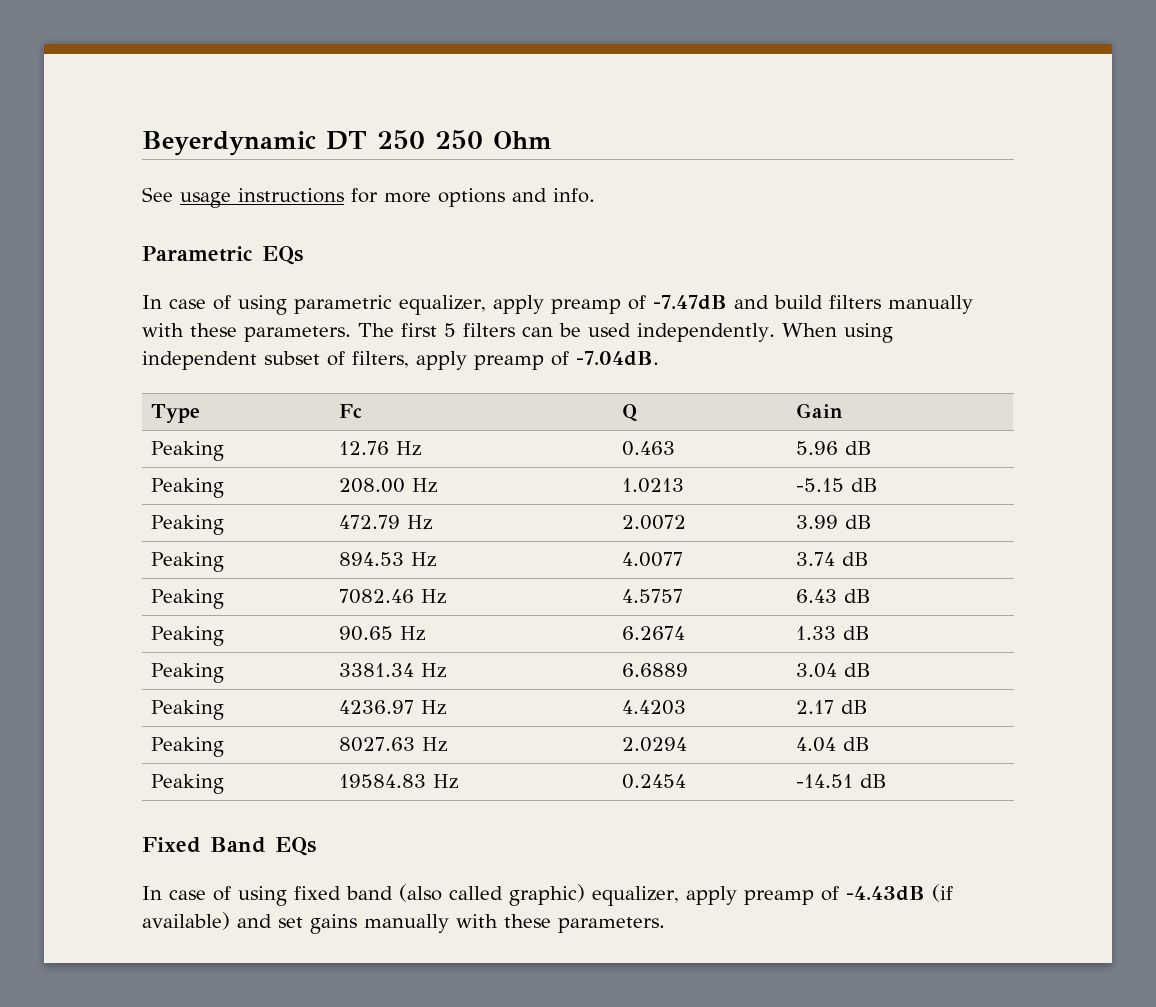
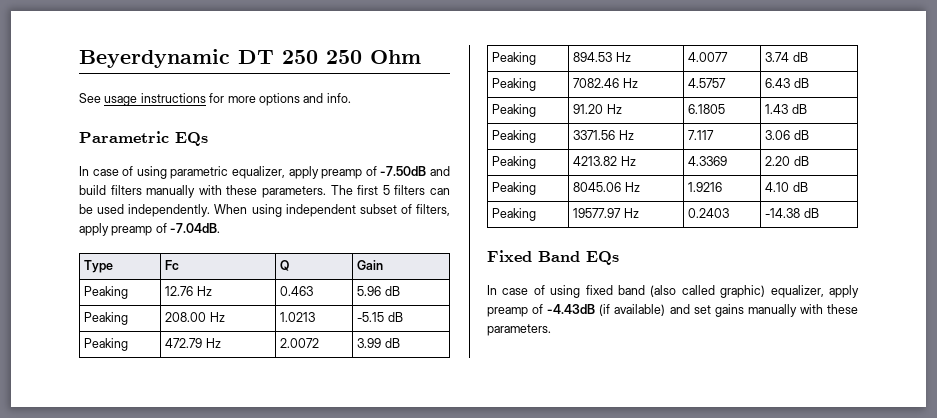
- In case of using parametric equalizer, apply preamp of -7.47dB and build filters manually with these parameters.
+ In case of using parametric equalizer, apply preamp of -7.50dB and build filters manually with these parameters.
- Peaking | 90.65 Hz | 6.2674 | 1.33 dB
- Peaking | 3381.34 Hz | 6.6889 | 3.04 dB
- Peaking | 4236.97 Hz | 4.4203 | 2.17 dB
- Peaking | 8027.63 Hz | 2.0294 | 4.04 dB
- Peaking | 19584.83 Hz | 0.2454 | -14.51 dB
+ Peaking | 91.20 Hz | 6.1805 | 1.43 dB
+ Peaking | 3371.56 Hz | 7.117 | 3.06 dB
+ Peaking | 4213.82 Hz | 4.3369 | 2.20 dB
+ Peaking | 8045.06 Hz | 1.9216 | 4.10 dB
+ Peaking | 19577.97 Hz | 0.2403 | -14.38 dB

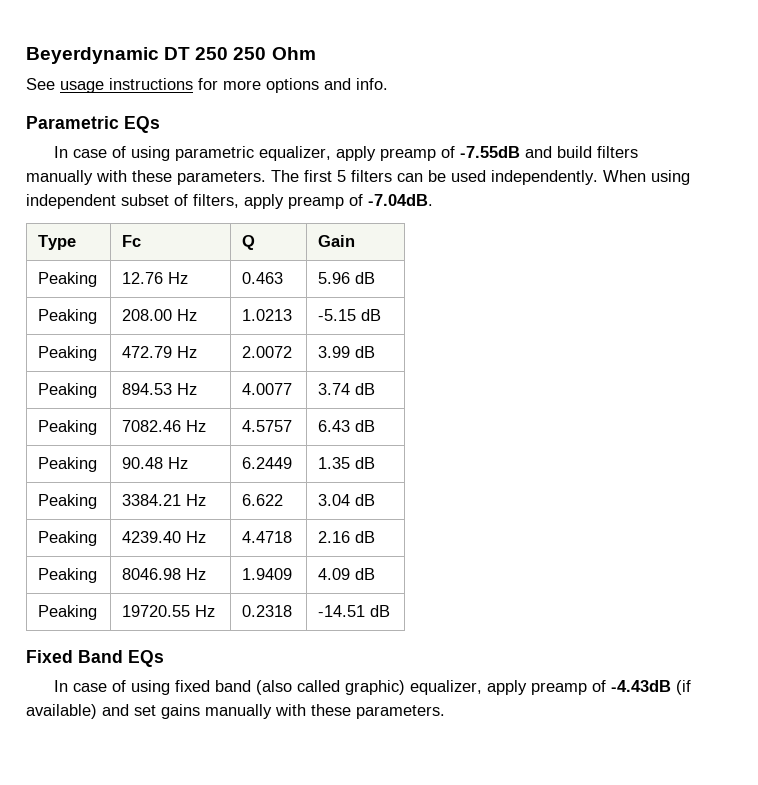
- In case of using parametric equalizer, apply preamp of -7.50dB and build filters manually with these parameters.
+ In case of using parametric equalizer, apply preamp of -7.55dB and build filters manually with these parameters.
- Peaking | 91.20 Hz | 6.1805 | 1.43 dB
- Peaking | 3371.56 Hz | 7.117 | 3.06 dB
- Peaking | 4213.82 Hz | 4.3369 | 2.20 dB
- Peaking | 8045.06 Hz | 1.9216 | 4.10 dB
- Peaking | 19577.97 Hz | 0.2403 | -14.38 dB
+ Peaking | 90.48 Hz | 6.2449 | 1.35 dB
+ Peaking | 3384.21 Hz | 6.622 | 3.04 dB
+ Peaking | 4239.40 Hz | 4.4718 | 2.16 dB
+ Peaking | 8046.98 Hz | 1.9409 | 4.09 dB
+ Peaking | 19720.55 Hz | 0.2318 | -14.51 dB

